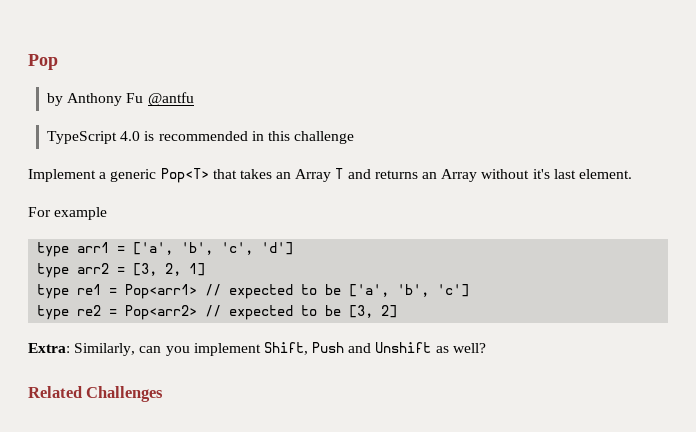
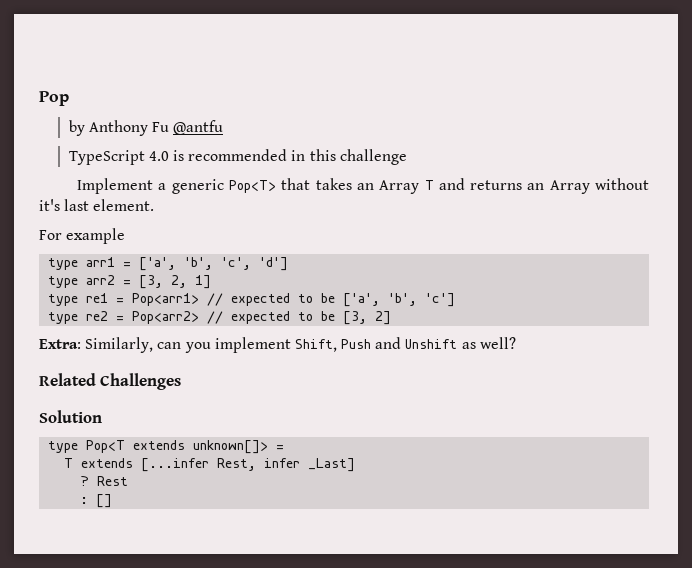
+ Solution
+ type Pop<T extends unknown[]> =
+ T extends [...infer Rest, infer _Last]
+ ? Rest
+ : []

